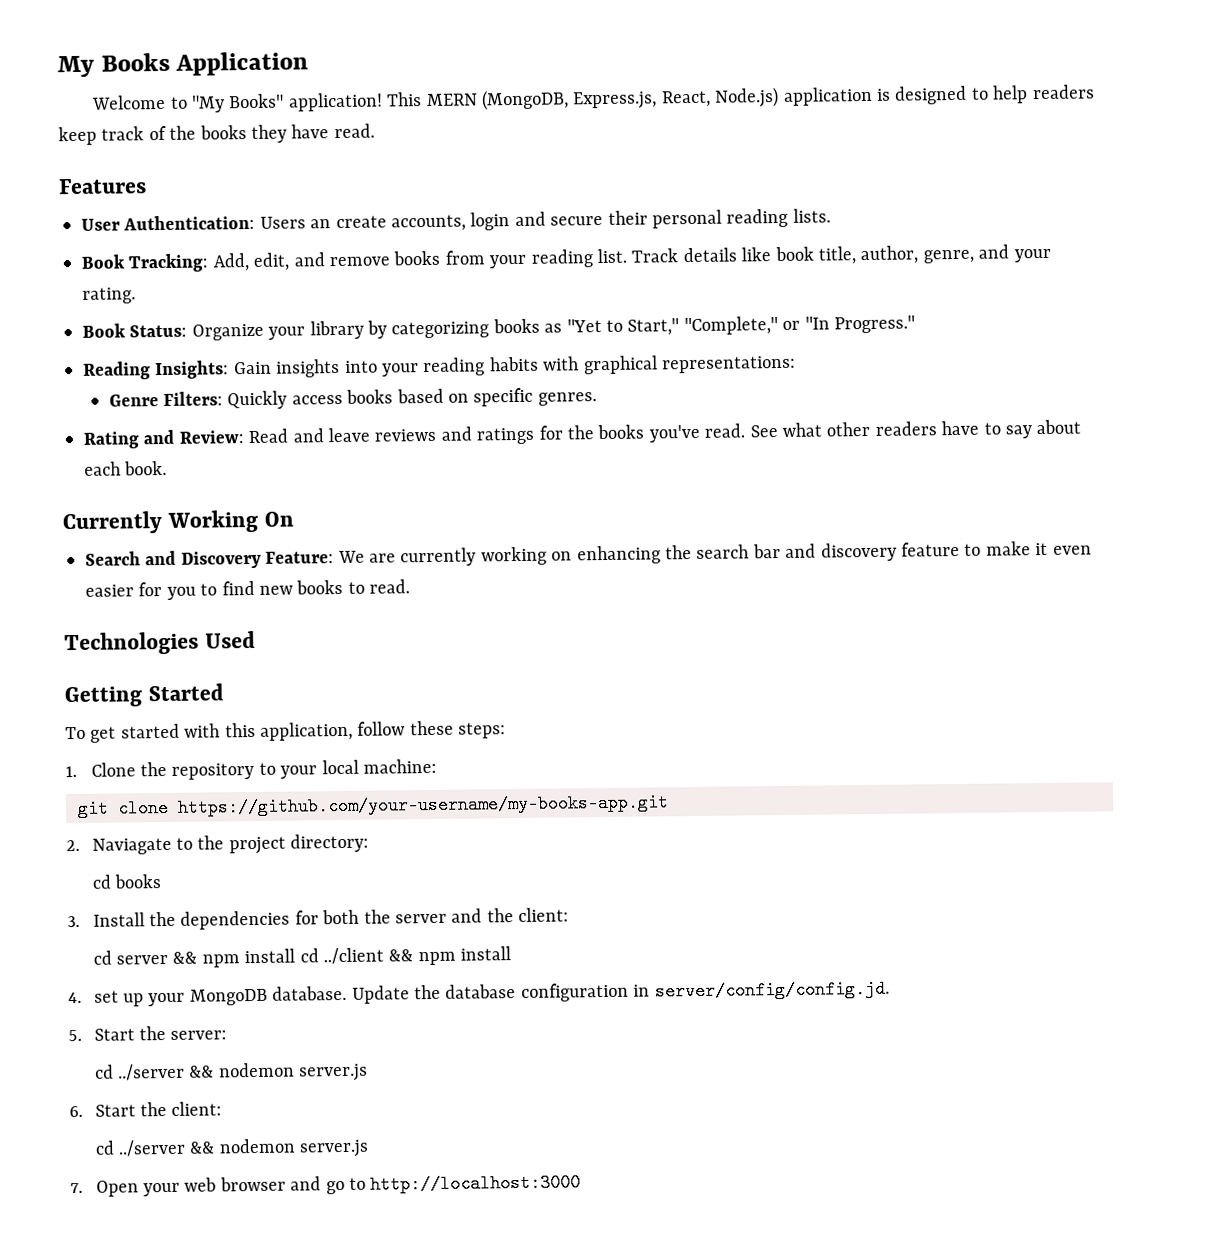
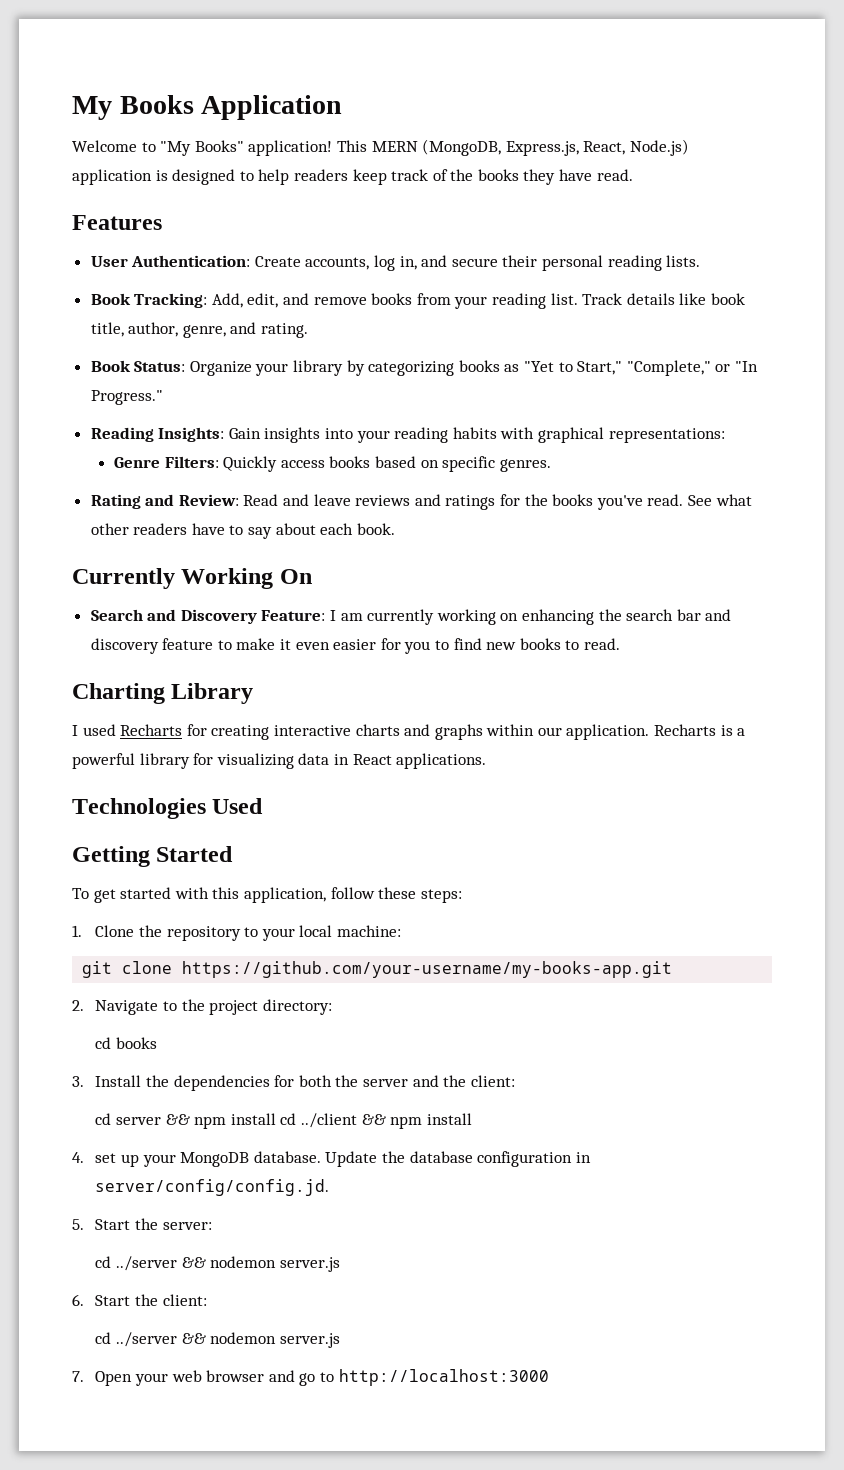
- User Authentication: Users an create accounts, login and secure their personal reading lists.
+ User Authentication: Create accounts, log in, and secure their personal reading lists.
- Track details like book title, author, genre, and your rating.
+ Track details like book title, author, genre, and rating.
- Search and Discovery Feature: We are currently working on enhancing the search bar and discovery feature to make it even easier for you to find new books to read.
+ Search and Discovery Feature: I am currently working on enhancing the search bar and discovery feature to make it even easier for you to find new books to read.
+ Charting Library
+ I used Recharts for creating interactive charts and graphs within our application. Recharts is a powerful library for visualizing data in React applications.
- 2. Naviagate to the project directory:
+ 2. Navigate to the project directory:

